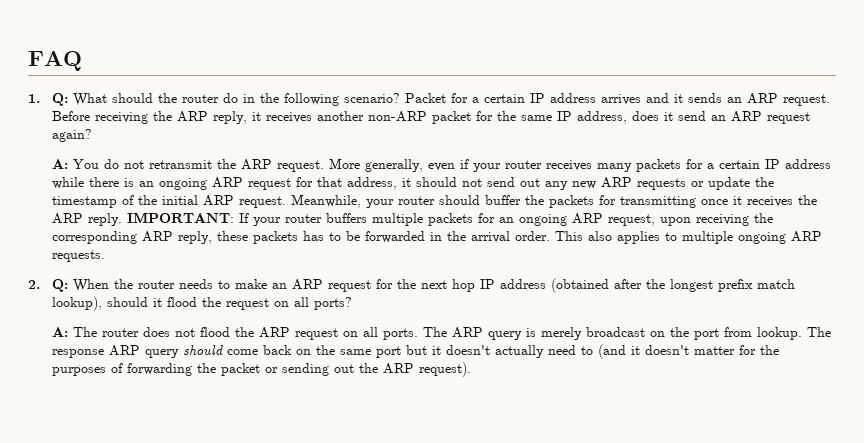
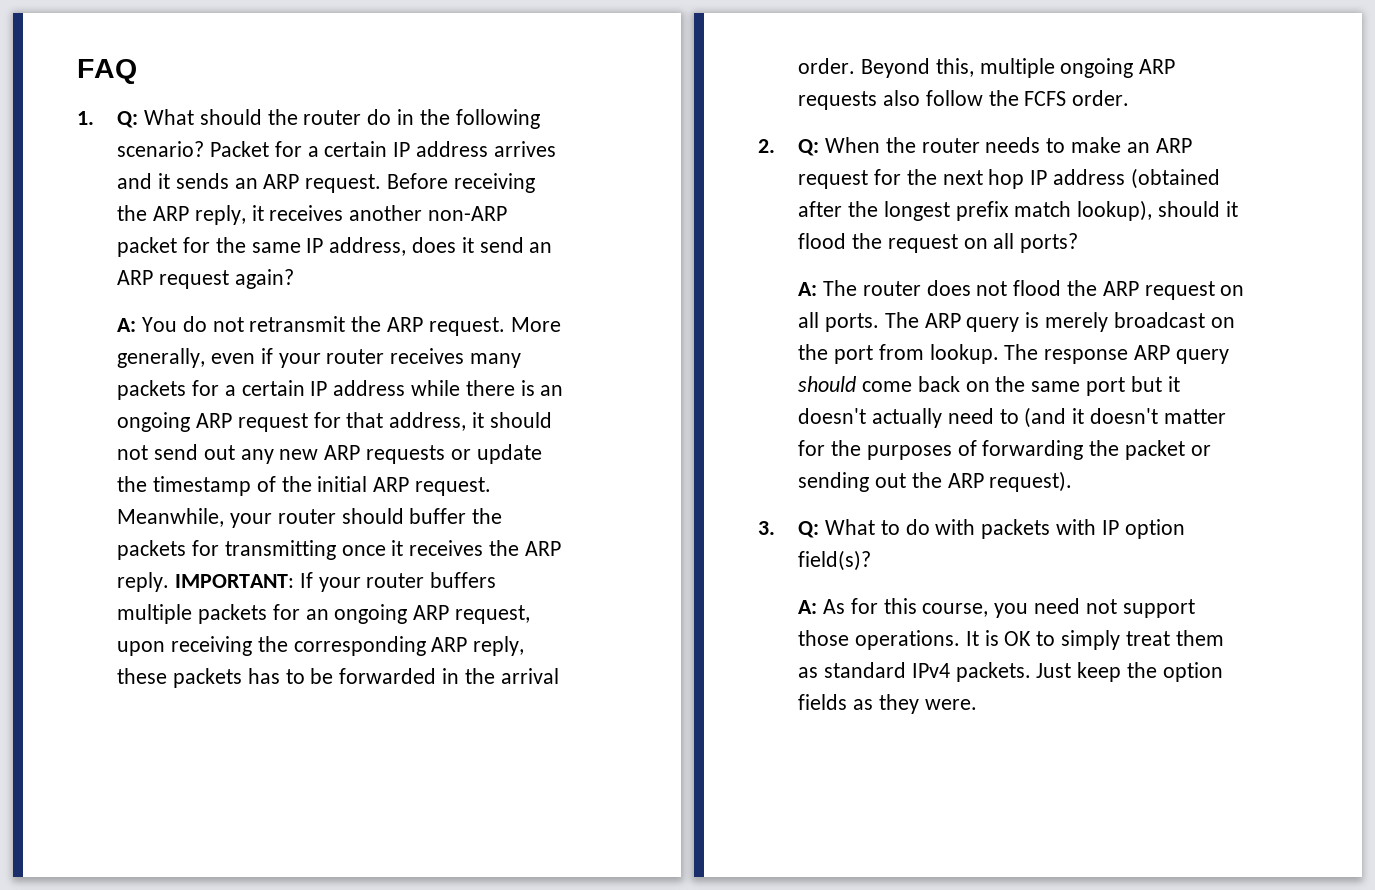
- This also applies to multiple ongoing ARP requests.
+ Beyond this, multiple ongoing ARP requests also follow the FCFS order.
+ 3. Q: What to do with packets with IP option field(s)?
+ A: As for this course, you need not support those operations. It is OK to simply treat them as standard IPv4 packets. Just keep the option fields as they were.

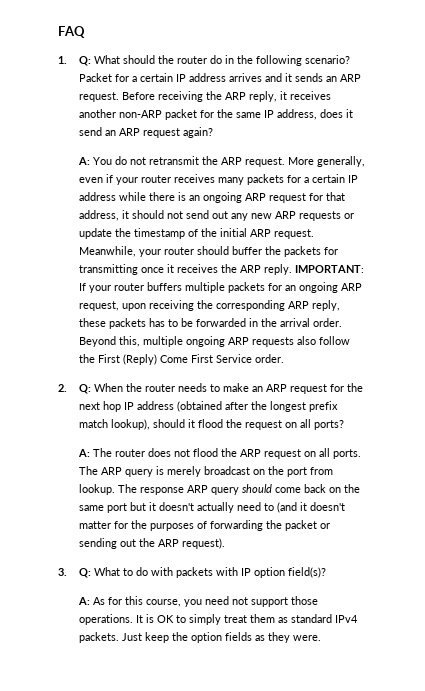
- Beyond this, multiple ongoing ARP requests also follow the FCFS order.
+ Beyond this, multiple ongoing ARP requests also follow the First (Reply) Come First Service order.

